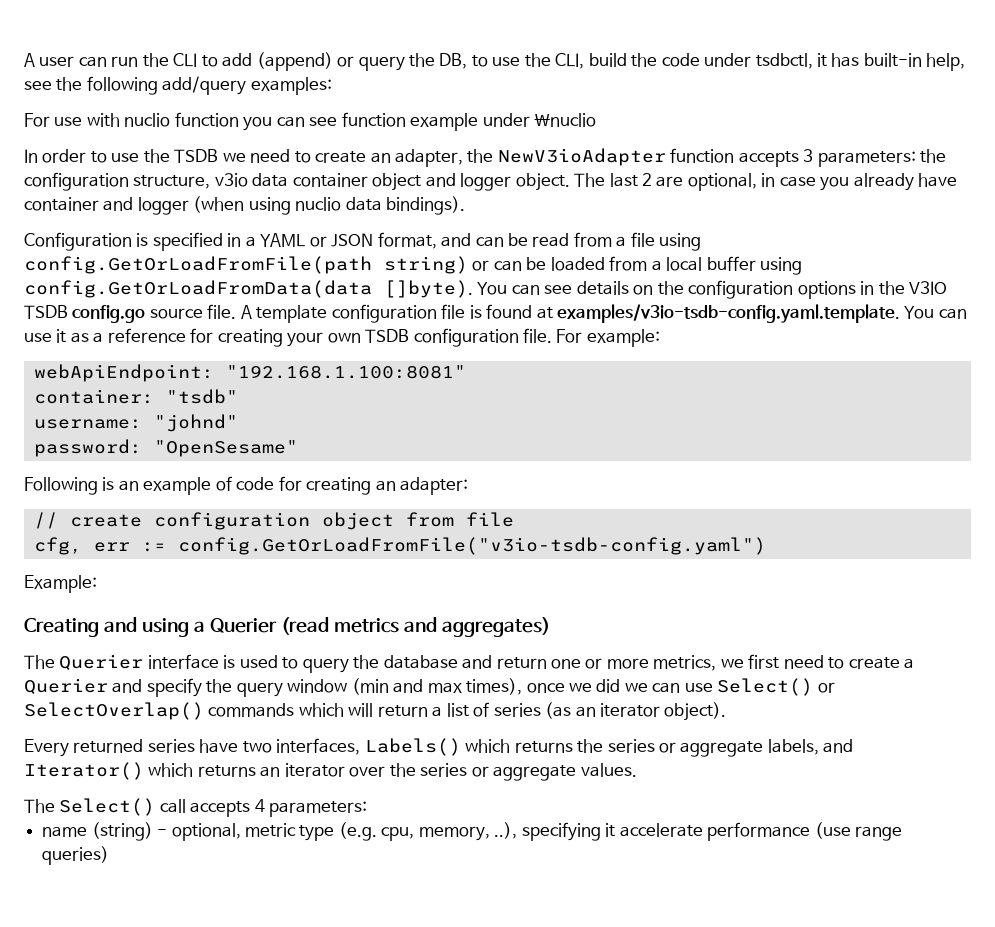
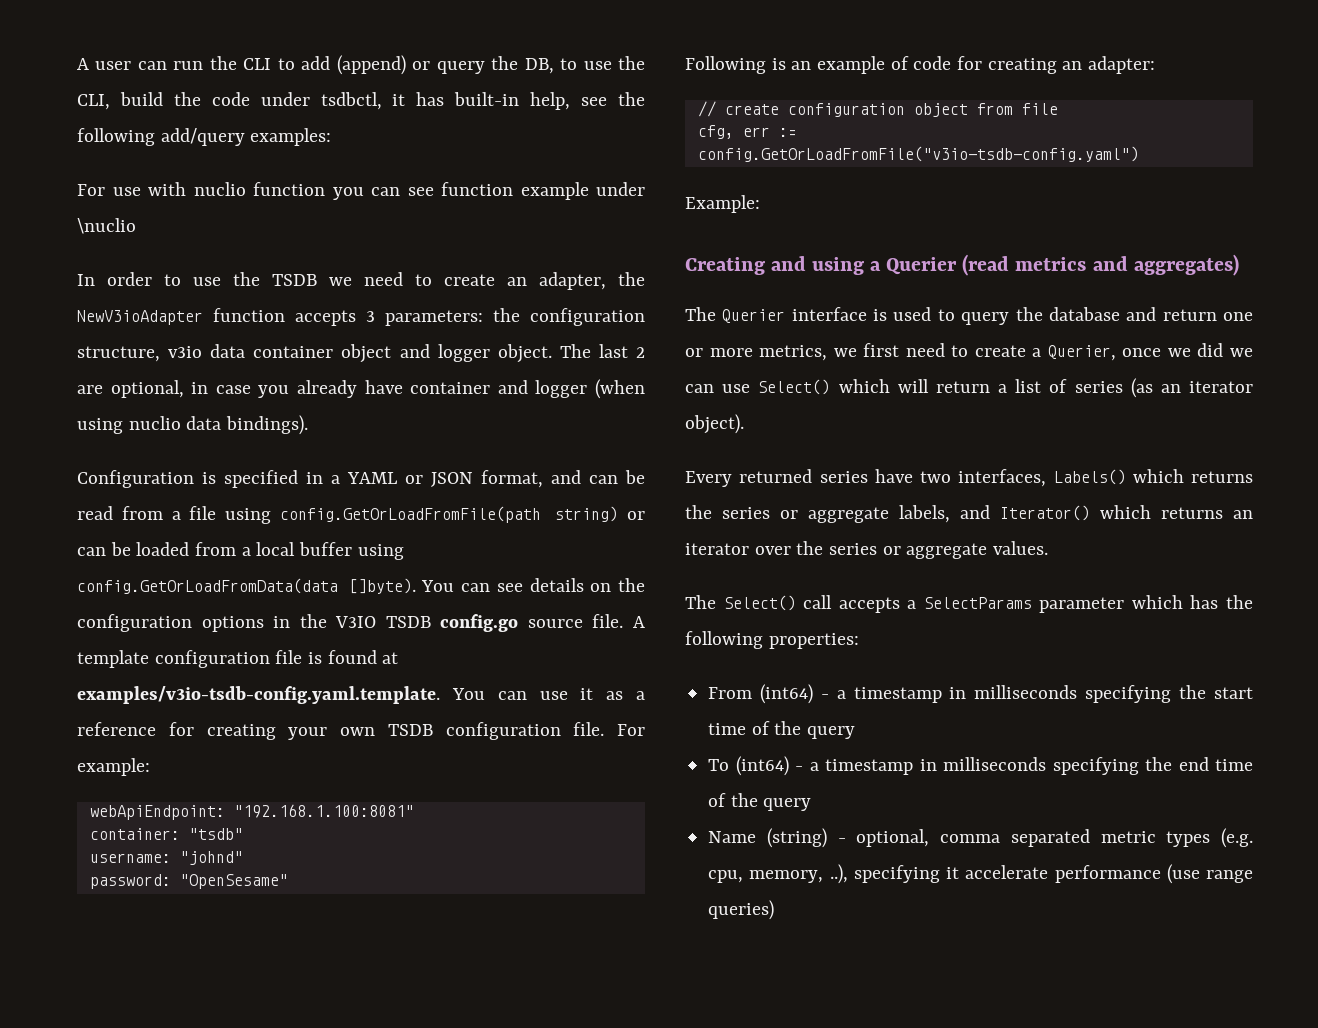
- The Querier interface is used to query the database and return one or more metrics, we first need to create a Querier and specify the query window (min and max times), once we did we can use Select() or SelectOverlap() commands which will return a list of series (as an iterator object).
+ The Querier interface is used to query the database and return one or more metrics, we first need to create a Querier, once we did we can use Select() which will return a list of series (as an iterator object).
- The Select() call accepts 4 parameters:
- name (string) - optional, metric type (e.g. cpu, memory, ..), specifying it accelerate performance (use range queries)
+ The Select() call accepts a SelectParams parameter which has the following properties:
+ From (int64) - a timestamp in milliseconds specifying the start time of the query
+ To (int64) - a timestamp in milliseconds specifying the end time of the query
+ Name (string) - optional, comma separated metric types (e.g. cpu, memory, ..), specifying it accelerate performance (use range queries)

